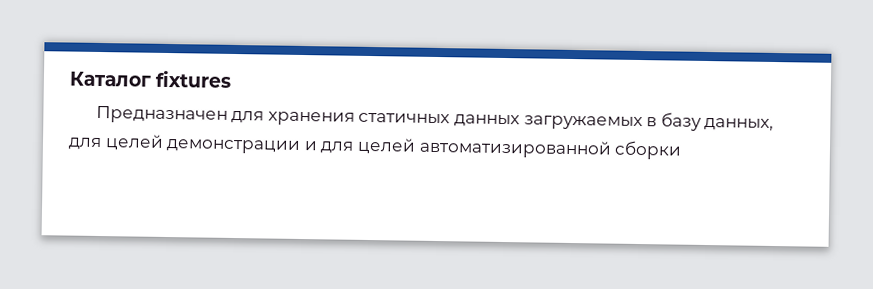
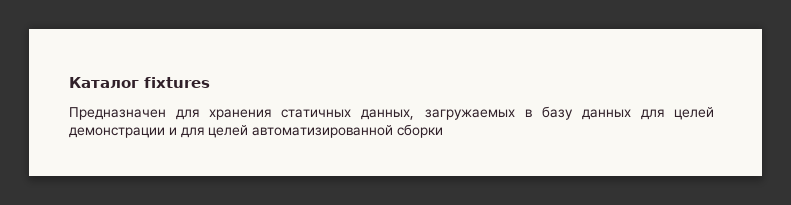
- Предназначен для хранения статичных данных загружаемых в базу данных, для целей демонстрации и для целей автоматизированной сборки
+ Предназначен для хранения статичных данных, загружаемых в базу данных для целей демонстрации и для целей автоматизированной сборки

